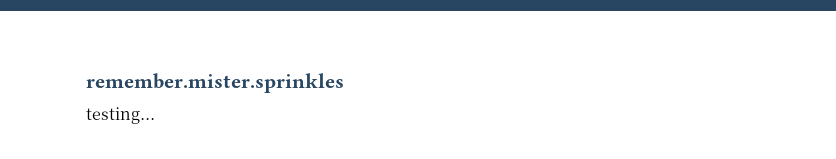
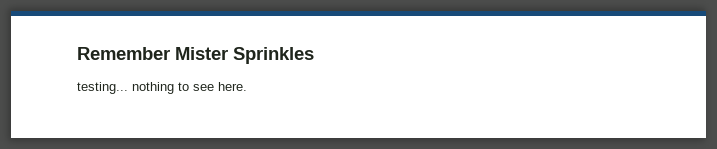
- remember.mister.sprinkles
- testing...
+ Remember Mister Sprinkles
+ testing... nothing to see here.

